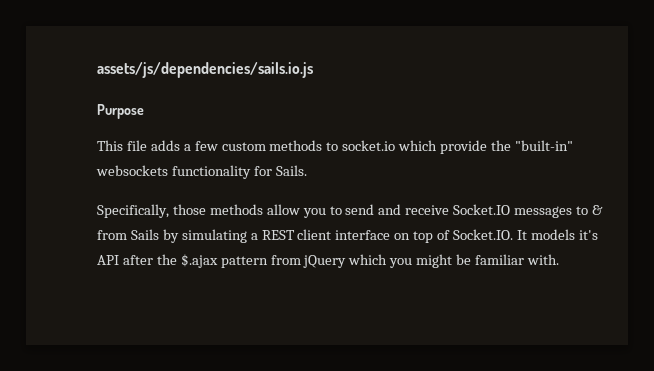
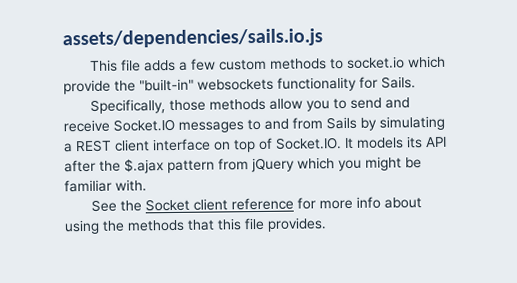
- assets/js/dependencies/sails.io.js
- Purpose
+ assets/dependencies/sails.io.js
- Specifically, those methods allow you to send and receive Socket.IO messages to & from Sails by simulating a REST client interface on top of Socket.IO. It models it's API after the $.ajax pattern from jQuery which you might be familiar with.
+ Specifically, those methods allow you to send and receive Socket.IO messages to and from Sails by simulating a REST client interface on top of Socket.IO. It models its API after the $.ajax pattern from jQuery which you might be familiar with.
+ See the Socket client reference for more info about using the methods that this file provides.

